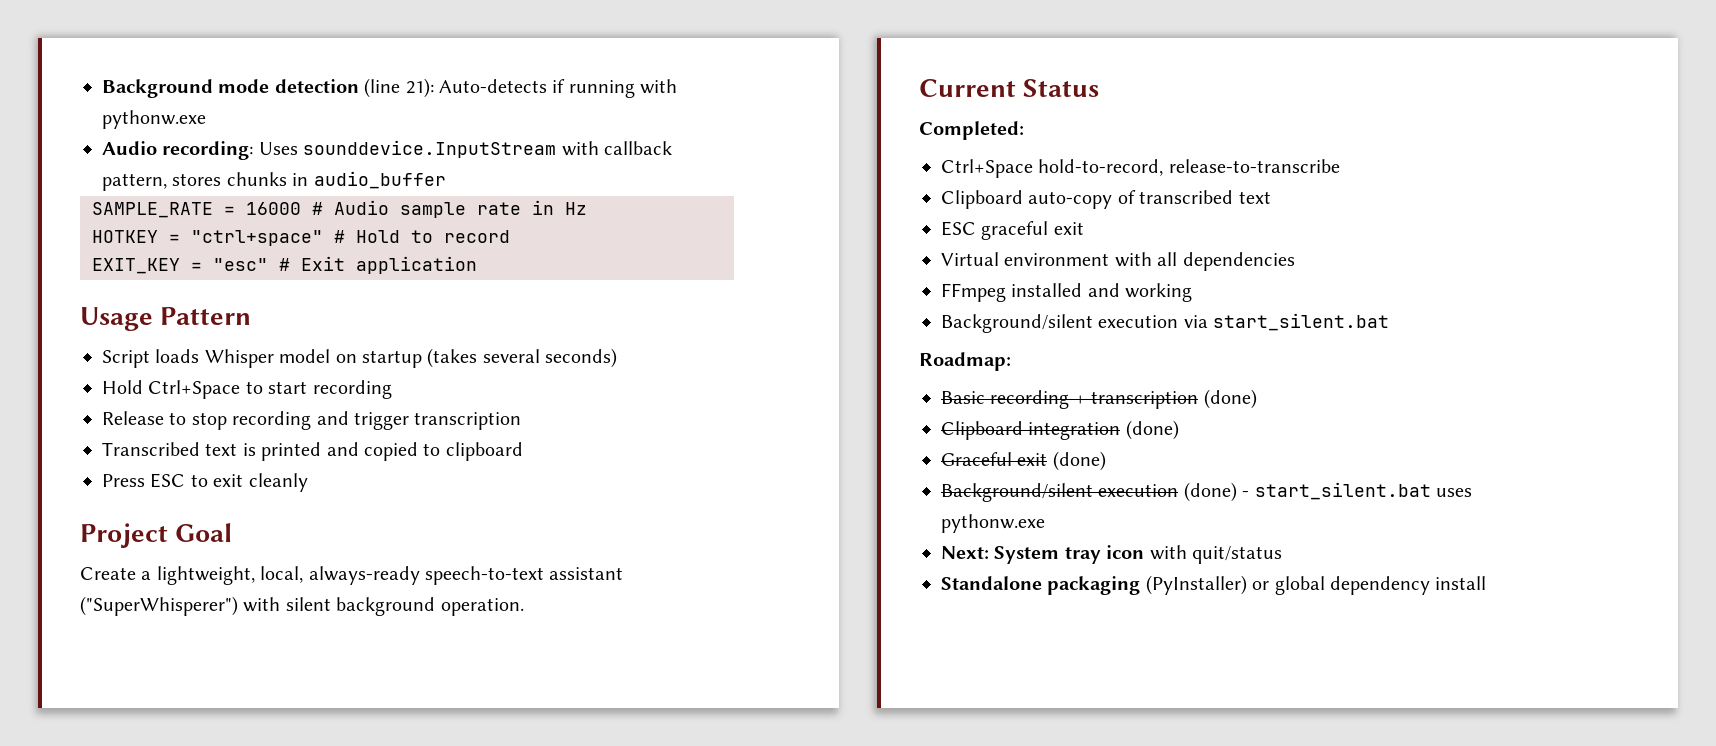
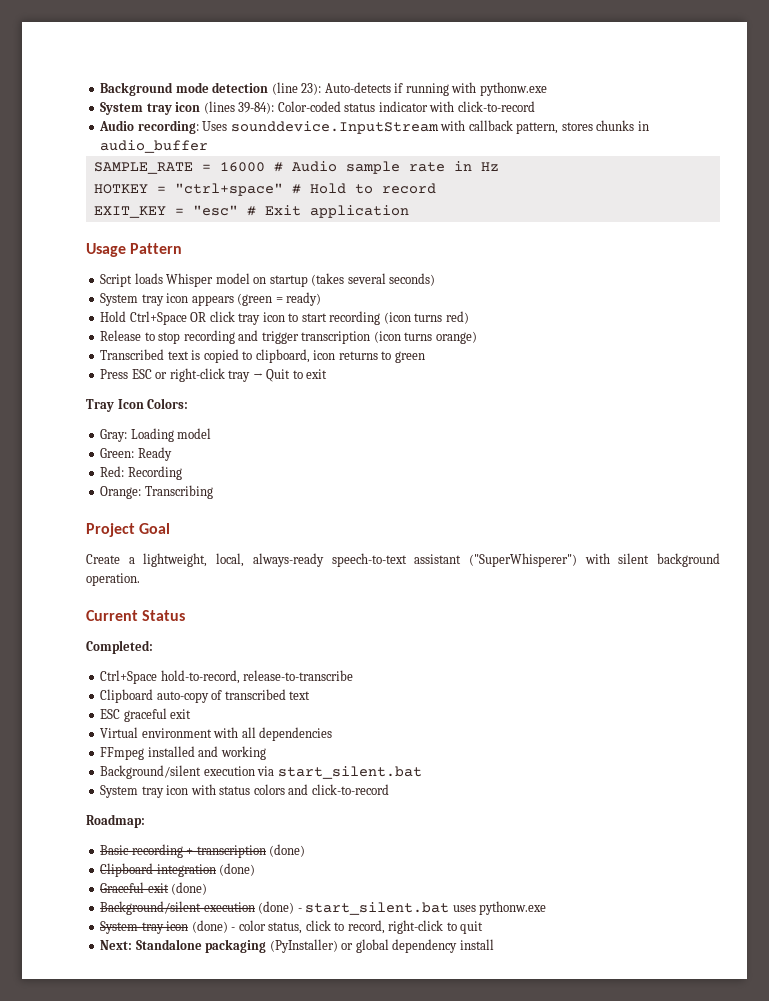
- Background mode detection (line 21): Auto-detects if running with pythonw.exe
+ Background mode detection (line 23): Auto-detects if running with pythonw.exe
+ System tray icon (lines 39-84): Color-coded status indicator with click-to-record
- Hold Ctrl+Space to start recording
+ System tray icon appears (green = ready)
+ Hold Ctrl+Space OR click tray icon to start recording (icon turns red)
- Release to stop recording and trigger transcription
+ Release to stop recording and trigger transcription (icon turns orange)
- Transcribed text is printed and copied to clipboard
- Press ESC to exit cleanly
+ Transcribed text is copied to clipboard, icon returns to green
+ Press ESC or right-click tray → Quit to exit
+ Tray Icon Colors:
+ Gray: Loading model
+ Green: Ready
+ Red: Recording
+ Orange: Transcribing
+ System tray icon with status colors and click-to-record
- Next: System tray icon with quit/status
- Standalone packaging (PyInstaller) or global dependency install
+ System tray icon (done) - color status, click to record, right-click to quit
+ Next: Standalone packaging (PyInstaller) or global dependency install

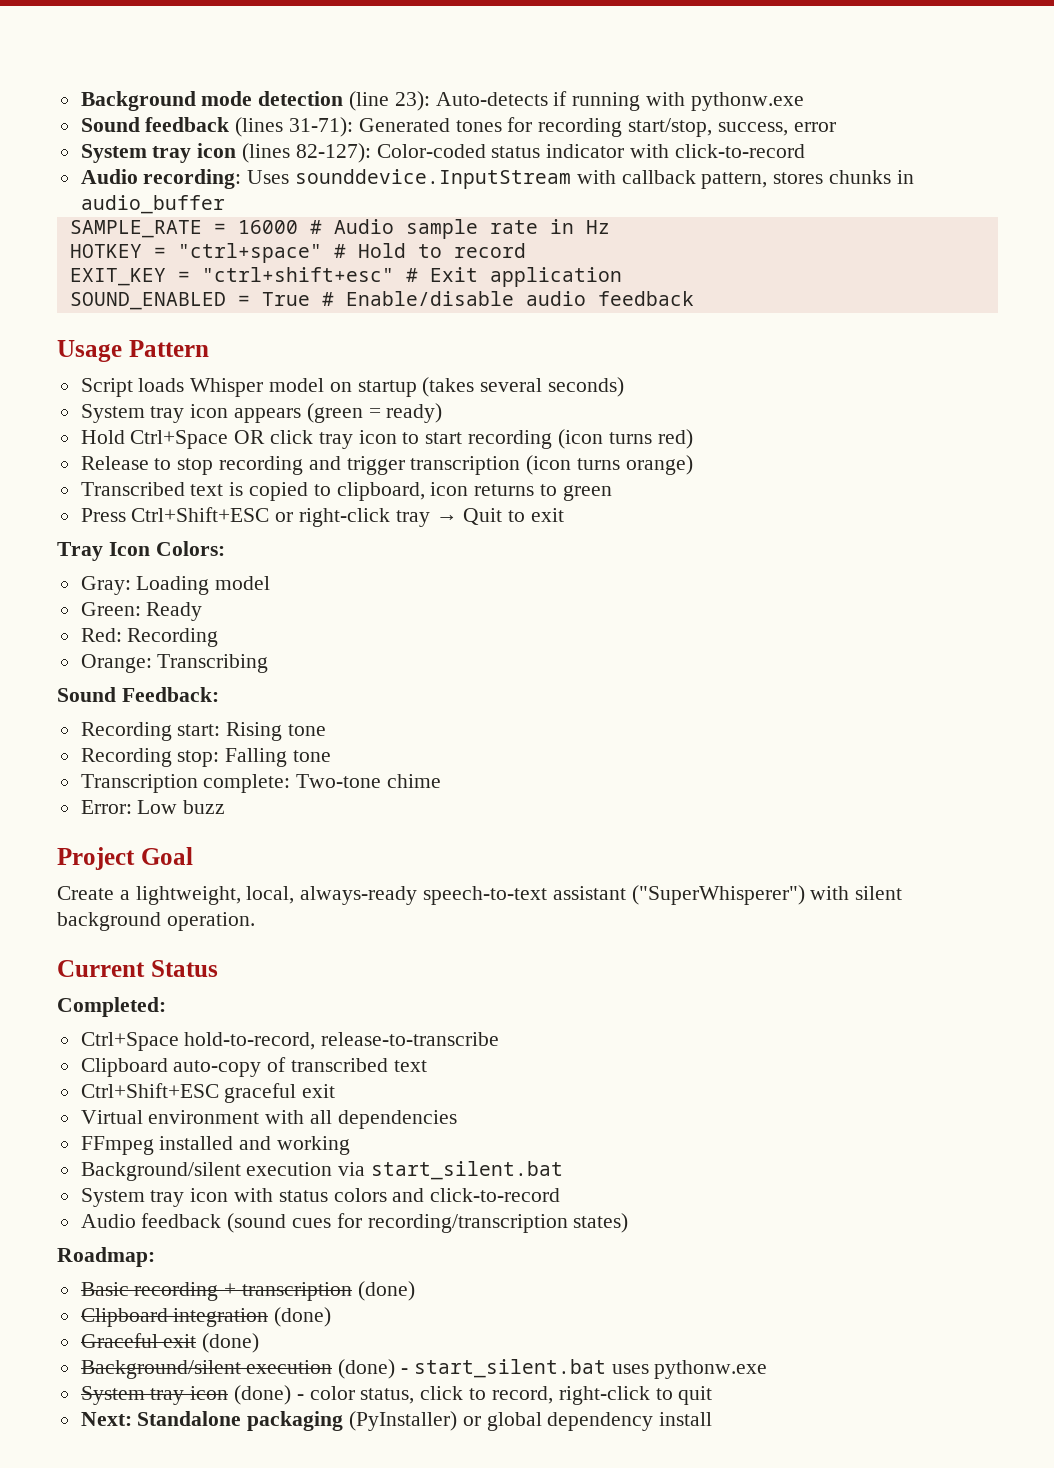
+ Sound feedback (lines 31-71): Generated tones for recording start/stop, success, error
- System tray icon (lines 39-84): Color-coded status indicator with click-to-record
+ System tray icon (lines 82-127): Color-coded status indicator with click-to-record
- EXIT_KEY = "esc" # Exit application
+ EXIT_KEY = "ctrl+shift+esc" # Exit application
+ SOUND_ENABLED = True # Enable/disable audio feedback
- Press ESC or right-click tray → Quit to exit
+ Press Ctrl+Shift+ESC or right-click tray → Quit to exit
+ Sound Feedback:
+ Recording start: Rising tone
+ Recording stop: Falling tone
+ Transcription complete: Two-tone chime
+ Error: Low buzz
- ESC graceful exit
+ Ctrl+Shift+ESC graceful exit
+ Audio feedback (sound cues for recording/transcription states)

